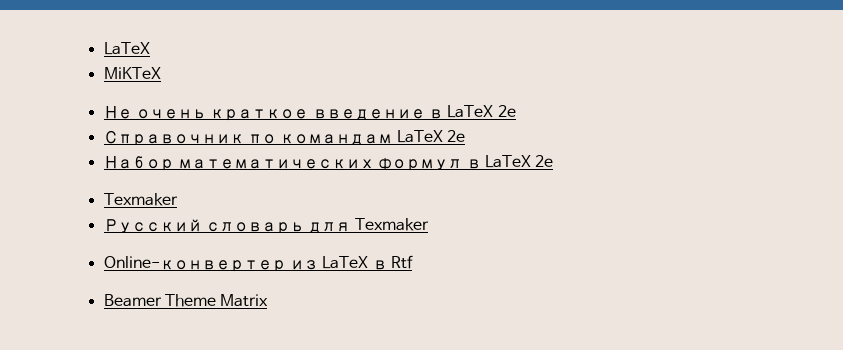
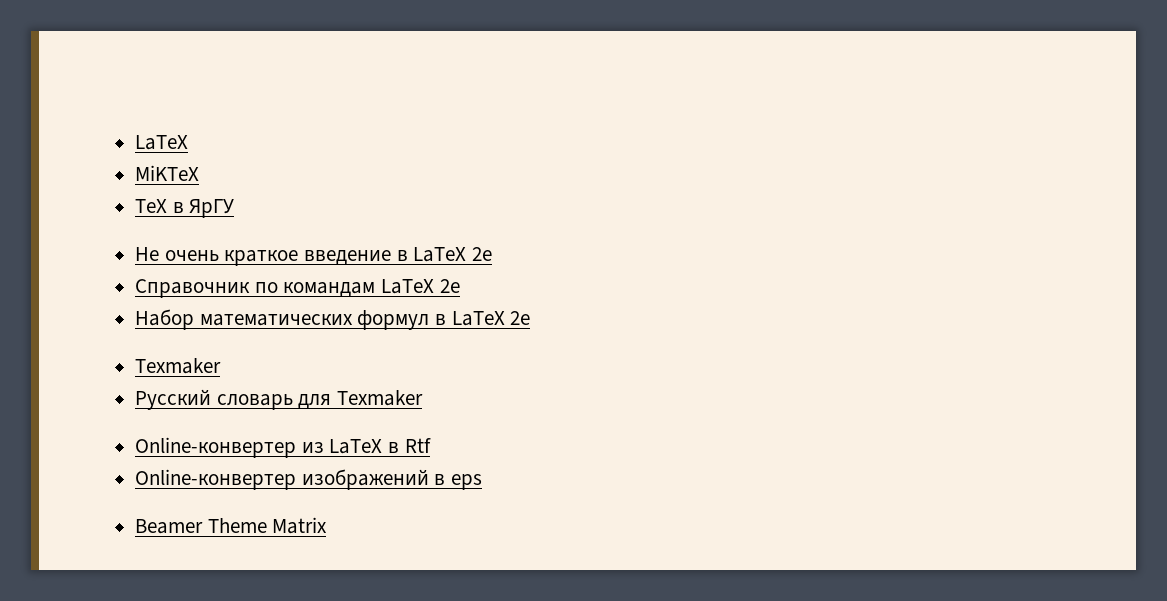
+ TeX в ЯрГУ
+ Online-конвертер изображений в eps

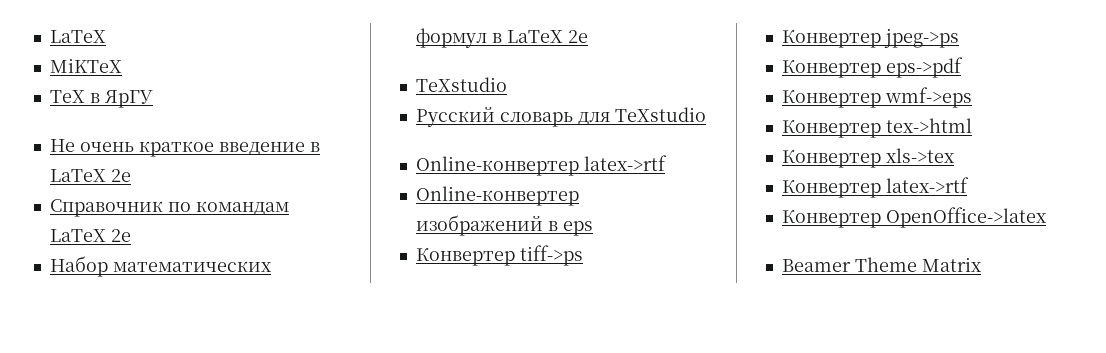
  Набор математических формул в LaTeX 2e
- Texmaker
+ TeXstudio
- Русский словарь для Texmaker
- Online-конвертер из LaTeX в Rtf
+ Русский словарь для TeXstudio
+ Online-конвертер latex->rtf
+ Конвертер tiff->ps
+ Конвертер jpeg->ps
+ Конвертер eps->pdf
+ Конвертер wmf->eps
+ Конвертер tex->html
+ Конвертер xls->tex
+ Конвертер latex->rtf
+ Конвертер OpenOffice->latex

